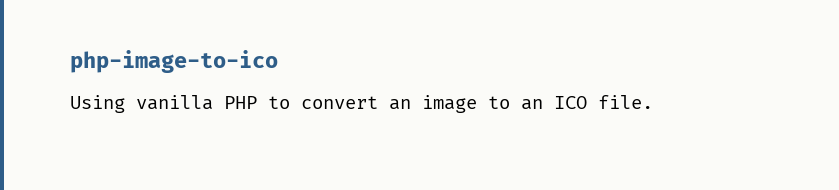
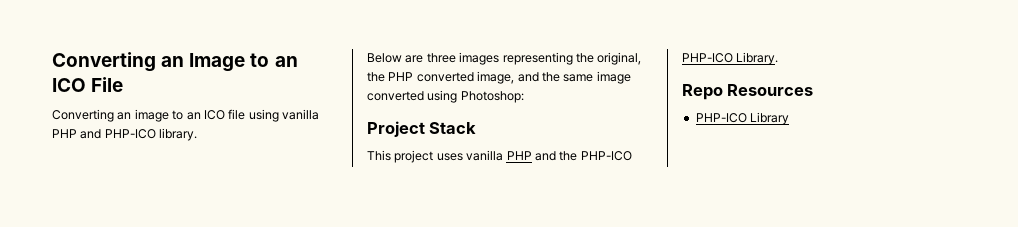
- php-image-to-ico
- Using vanilla PHP to convert an image to an ICO file.
+ Converting an Image to an ICO File
+ Converting an image to an ICO file using vanilla PHP and PHP-ICO library.
+ Below are three images representing the original, the PHP converted image, and the same image converted using Photoshop:
+ Project Stack
+ This project uses vanilla PHP and the PHP-ICO PHP-ICO Library.
+ Repo Resources
+ PHP-ICO Library

